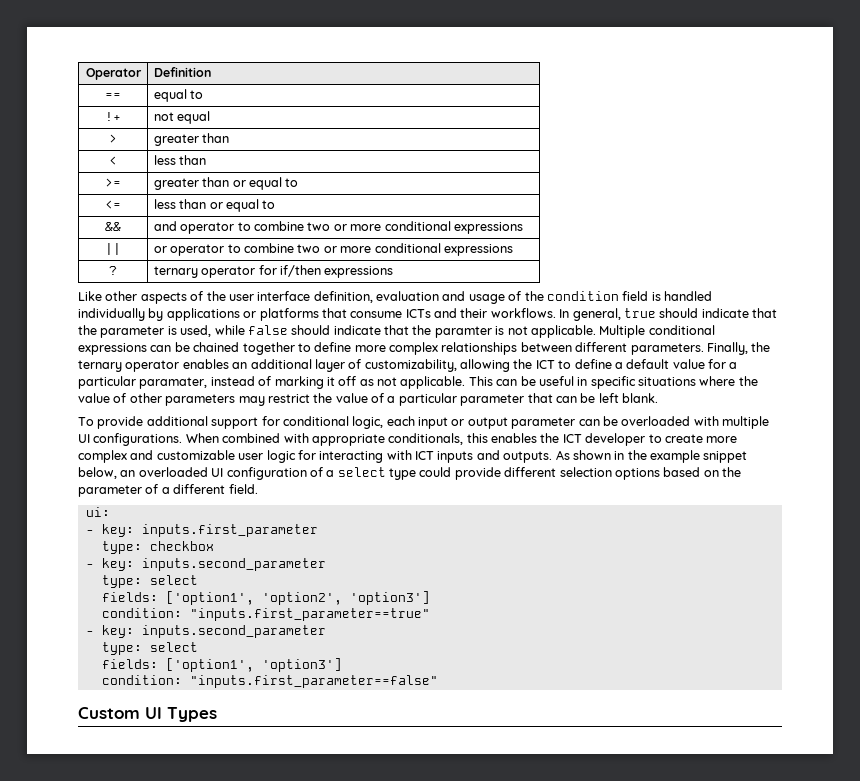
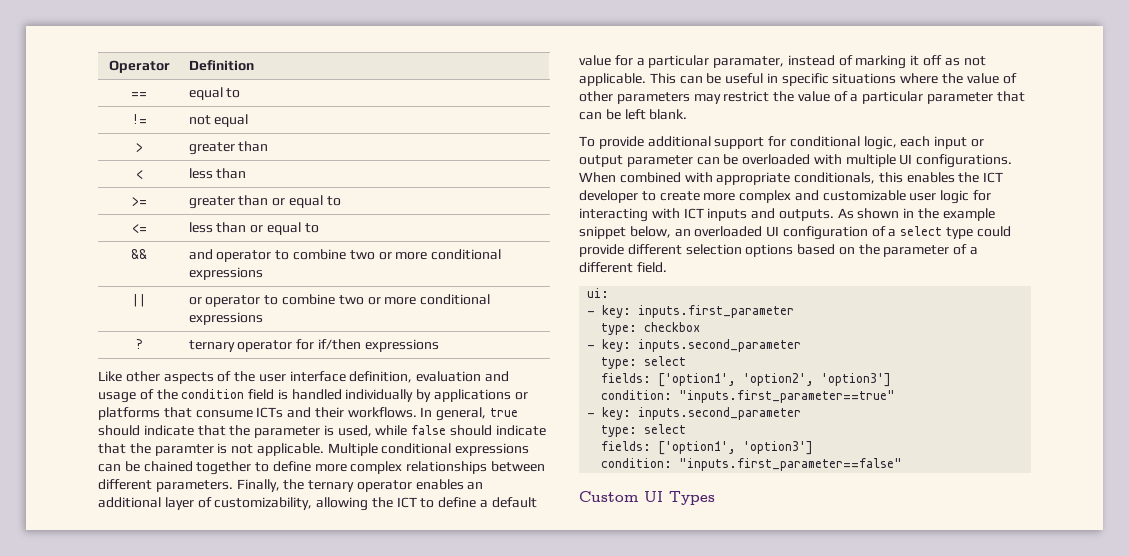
- !+ | not equal
+ != | not equal

